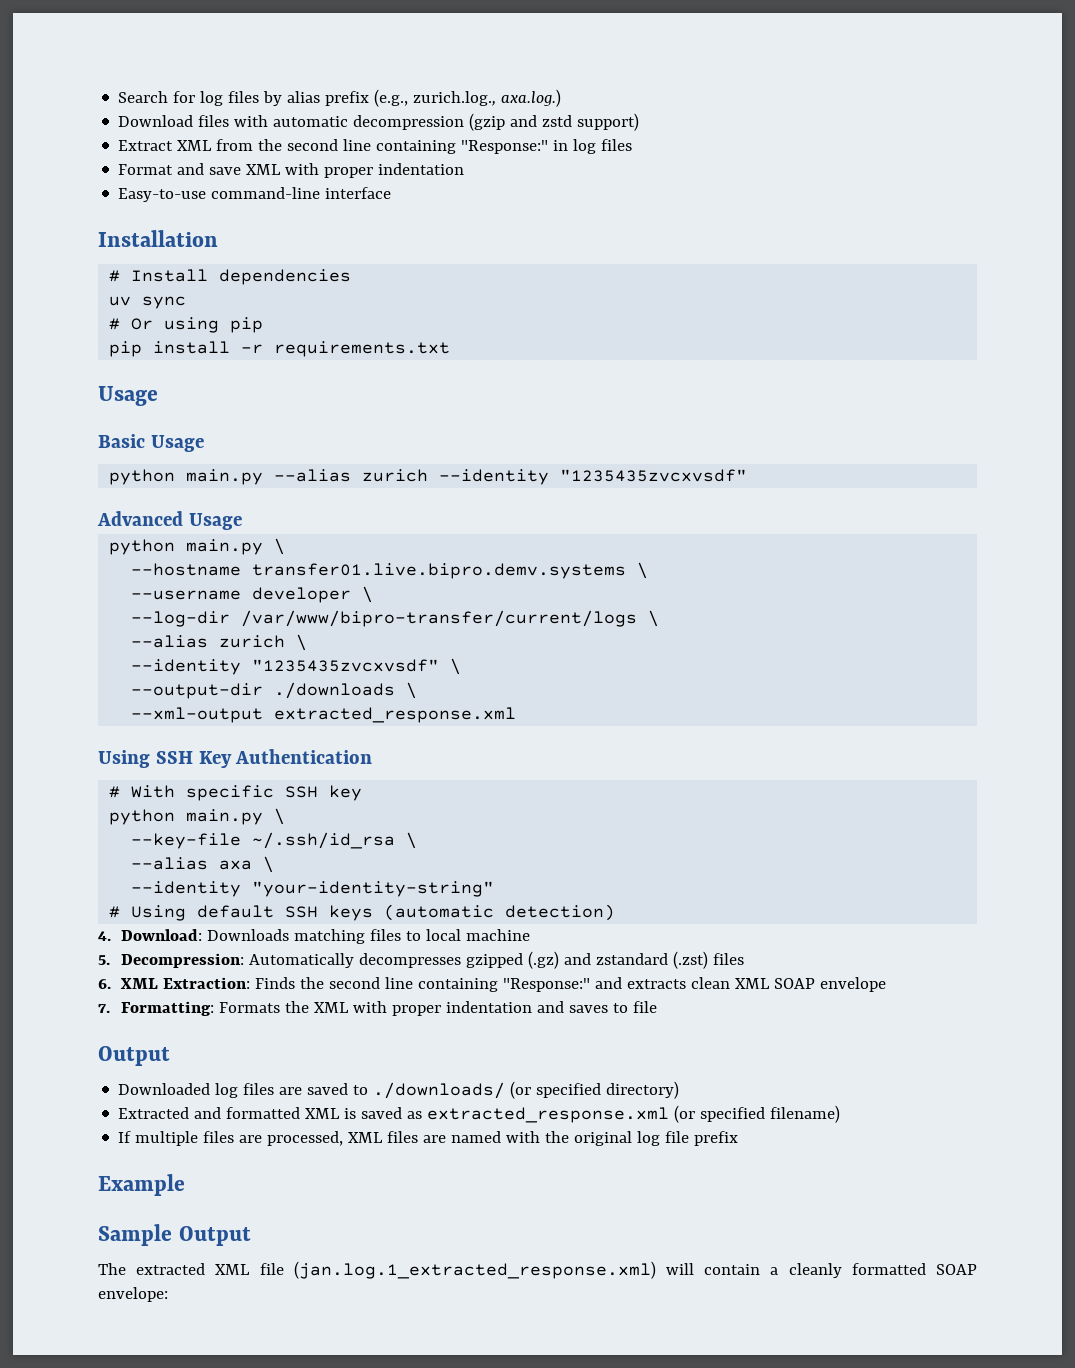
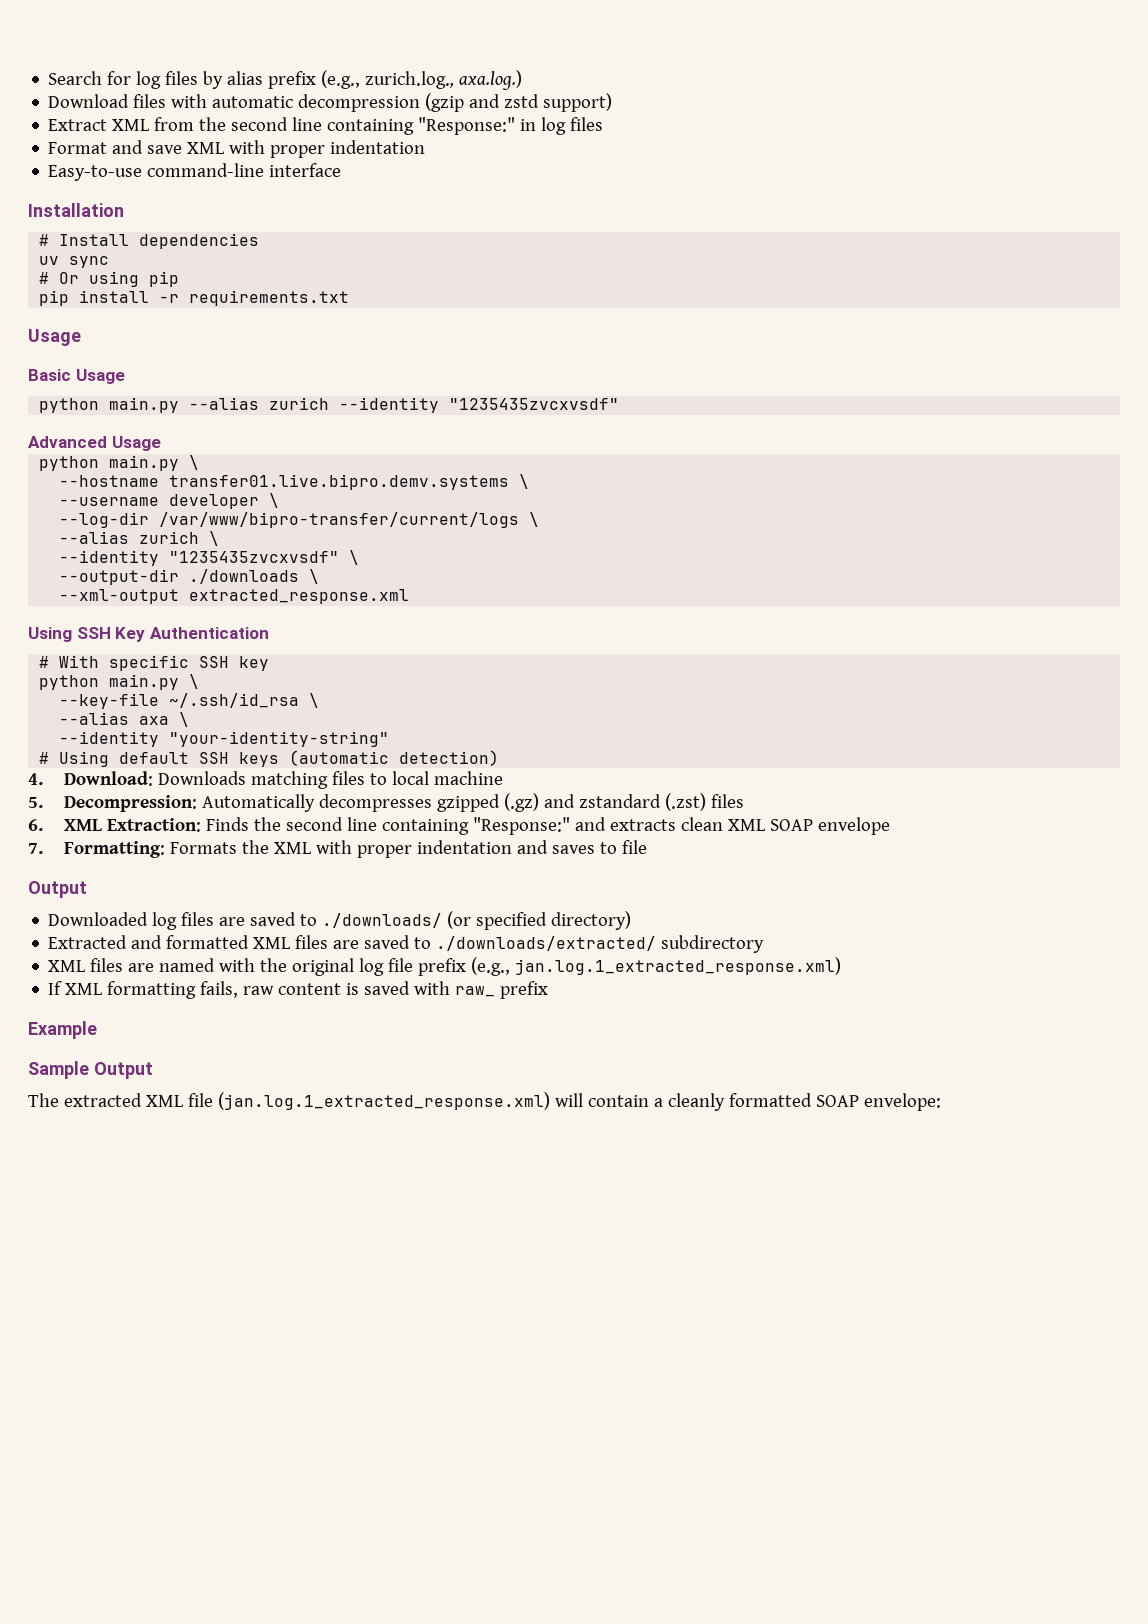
- Extracted and formatted XML is saved as extracted_response.xml (or specified filename)
- If multiple files are processed, XML files are named with the original log file prefix
+ Extracted and formatted XML files are saved to ./downloads/extracted/ subdirectory
+ XML files are named with the original log file prefix (e.g., jan.log.1_extracted_response.xml)
+ If XML formatting fails, raw content is saved with raw_ prefix

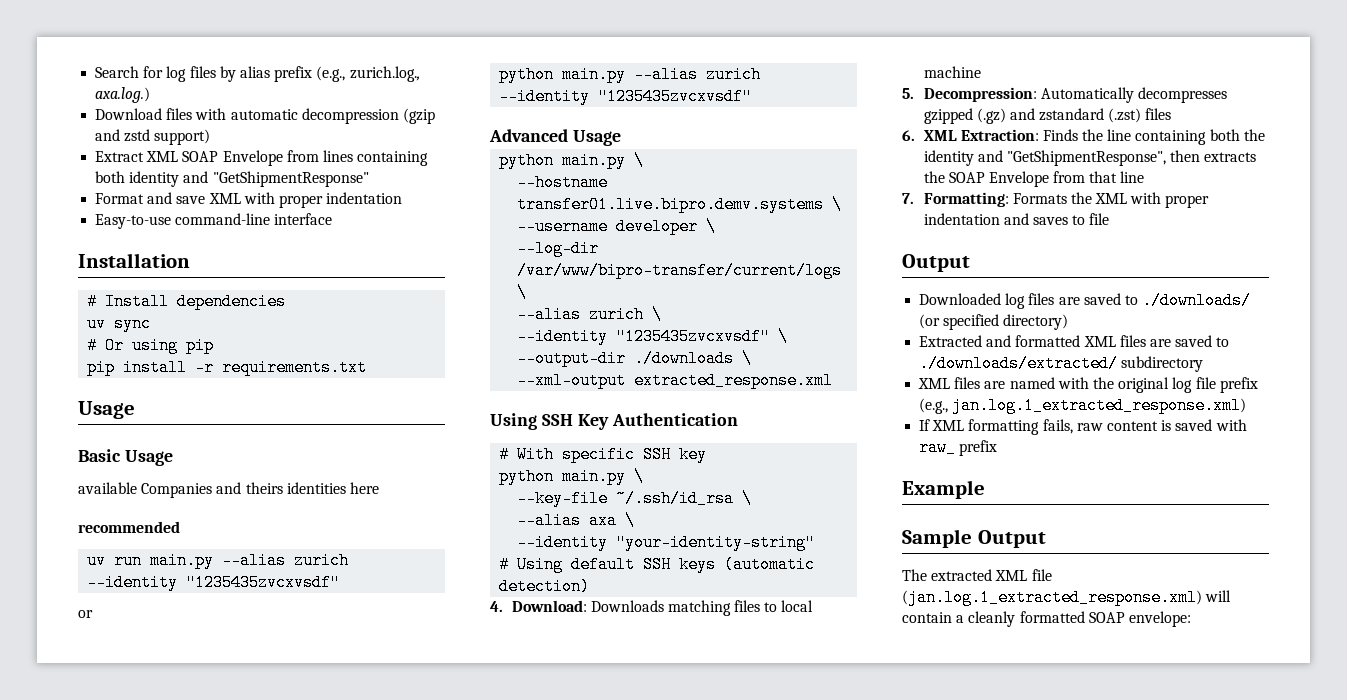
- Extract XML from the second line containing "Response:" in log files
+ Extract XML SOAP Envelope from lines containing both identity and "GetShipmentResponse"
+ available Companies and theirs identities here
+ recommended
+ uv run main.py --alias zurich --identity "1235435zvcxvsdf"
+ or
- 6. XML Extraction: Finds the second line containing "Response:" and extracts clean XML SOAP envelope
+ 6. XML Extraction: Finds the line containing both the identity and "GetShipmentResponse", then extracts the SOAP Envelope from that line

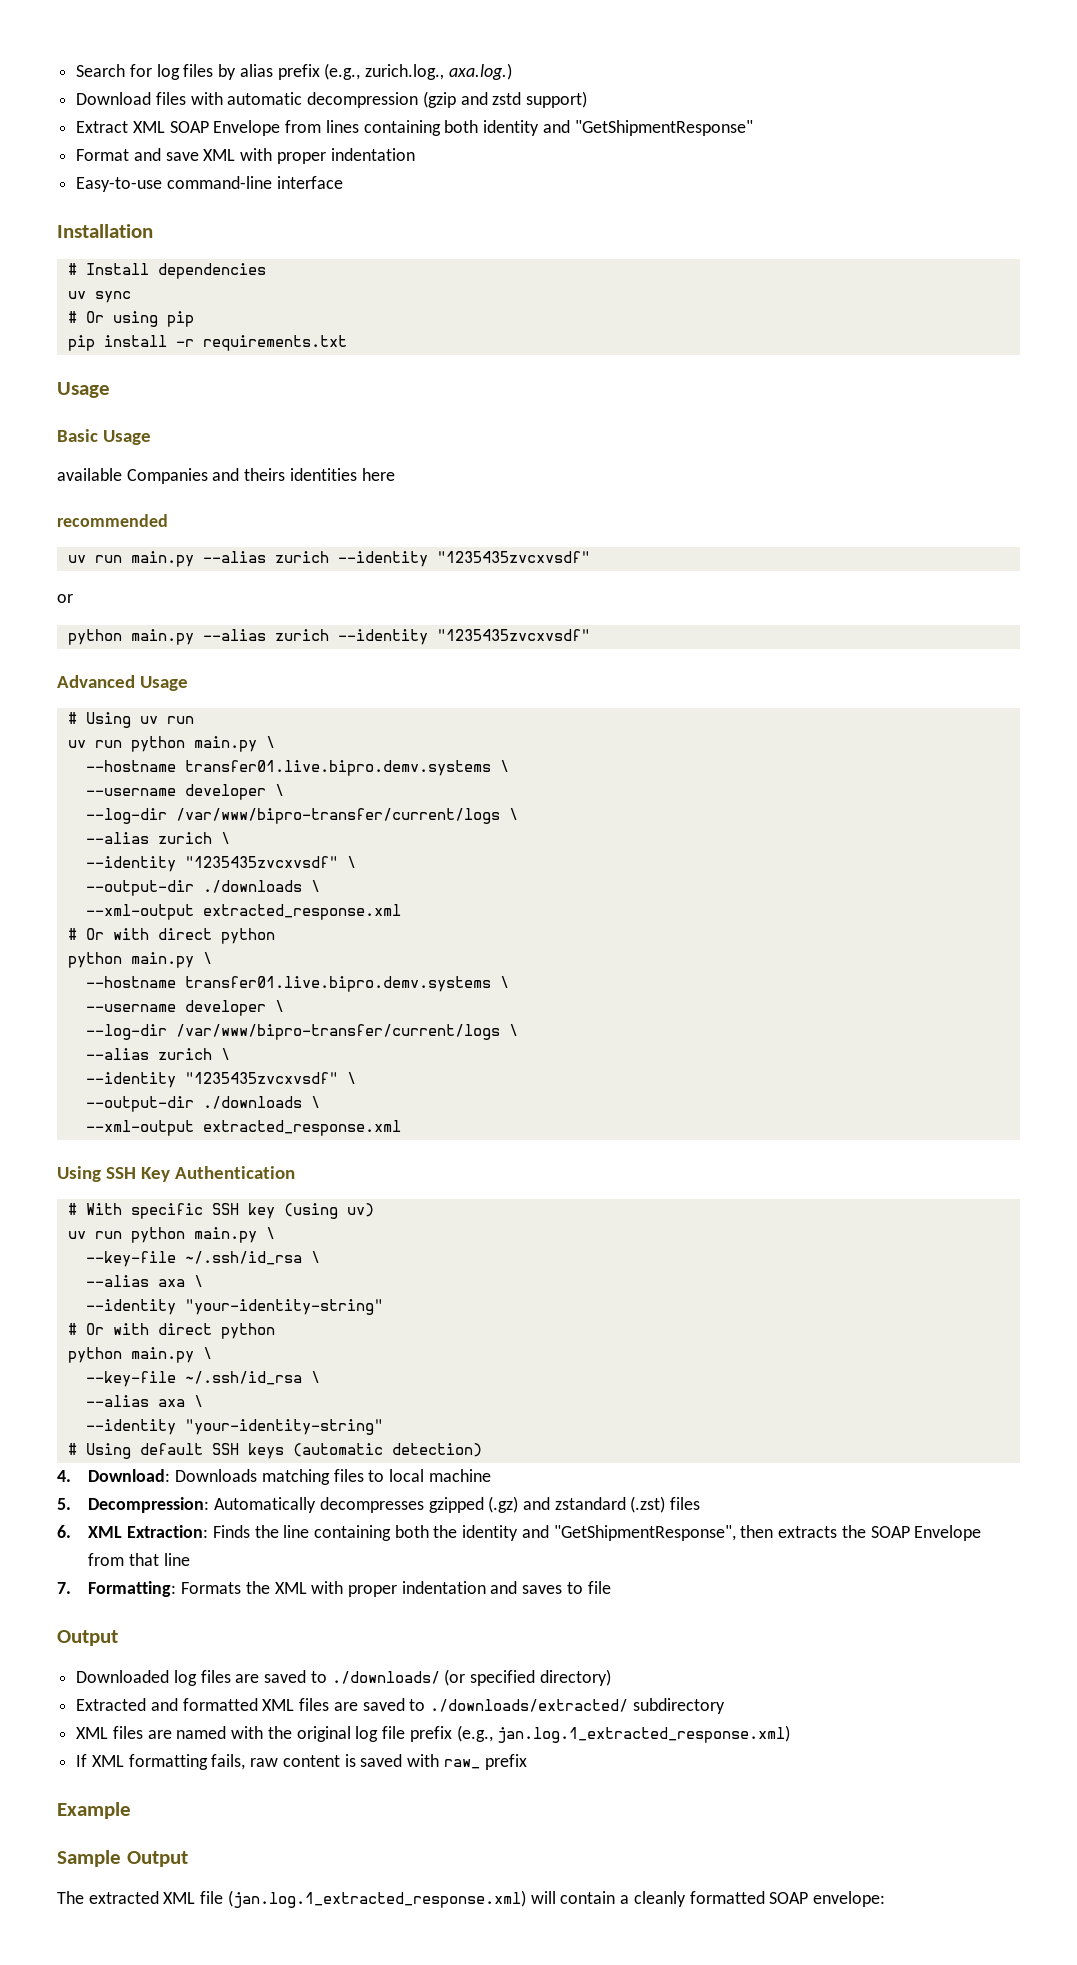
+ # Using uv run
+ uv run python main.py \
+ --hostname transfer01.live.bipro.demv.systems \
+ --username developer \
+ --log-dir /var/www/bipro-transfer/current/logs \
+ --alias zurich \
+ --identity "1235435zvcxvsdf" \
+ --output-dir ./downloads \
+ --xml-output extracted_response.xml
+ # Or with direct python
- # With specific SSH key
+ # With specific SSH key (using uv)
+ uv run python main.py \
+ --key-file ~/.ssh/id_rsa \
+ --alias axa \
+ --identity "your-identity-string"
+ # Or with direct python

